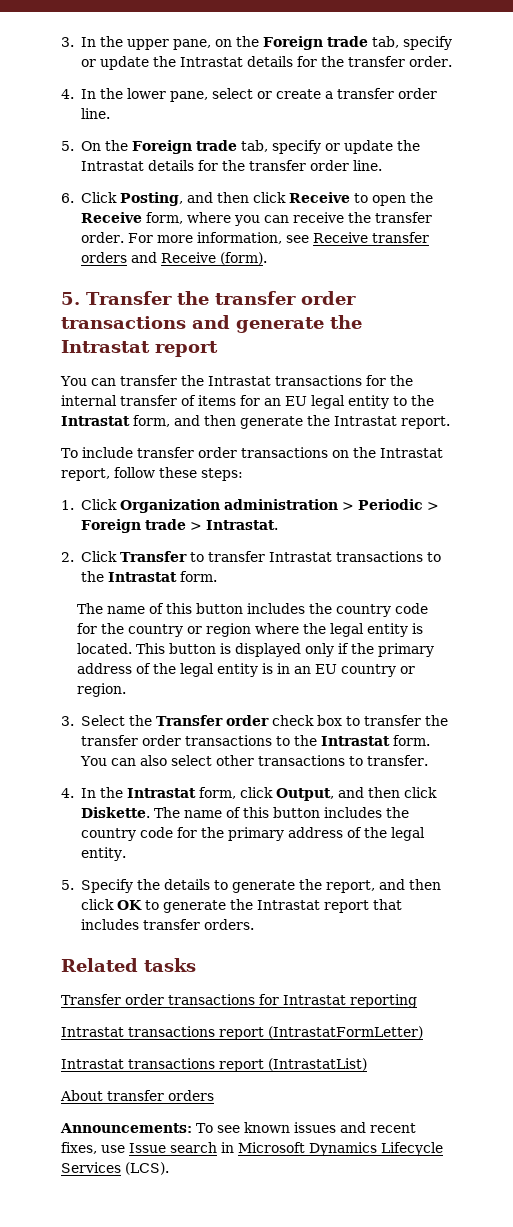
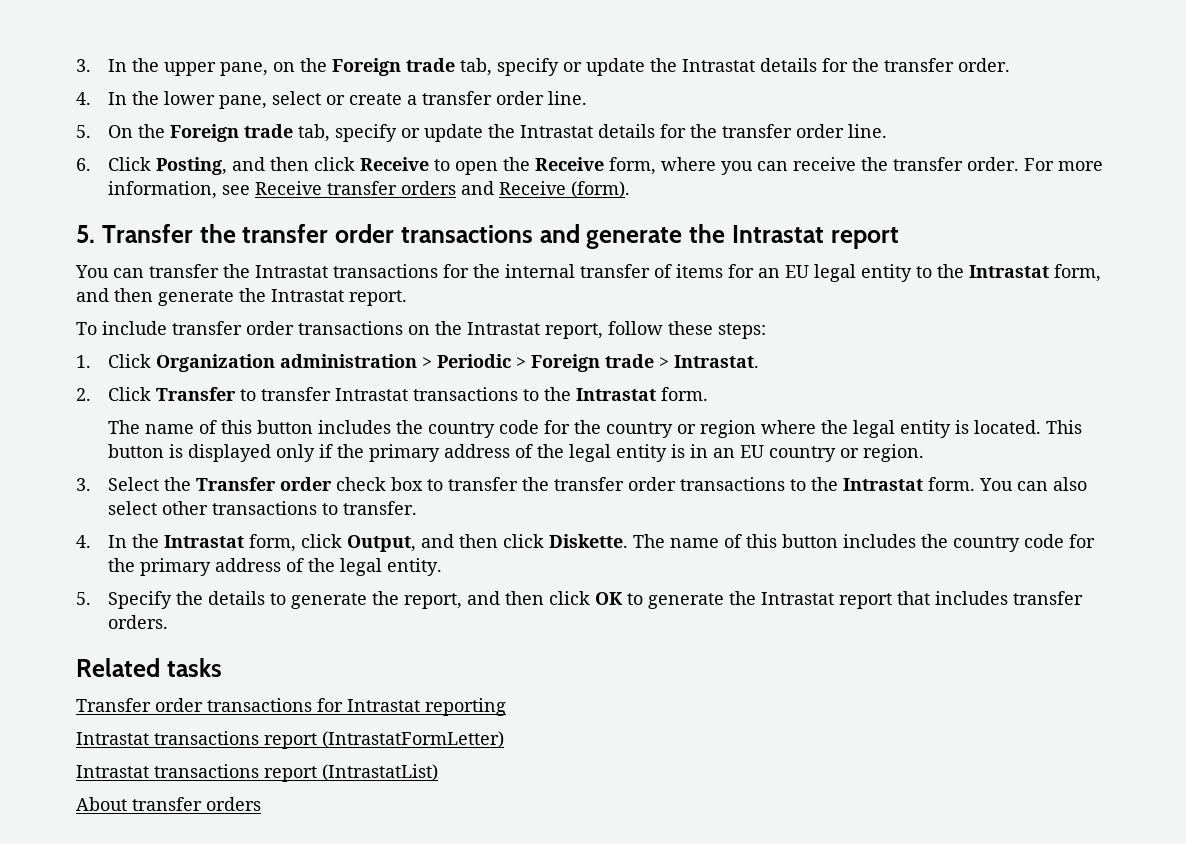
- Announcements: To see known issues and recent fixes, use Issue search in Microsoft Dynamics Lifecycle Services (LCS).

